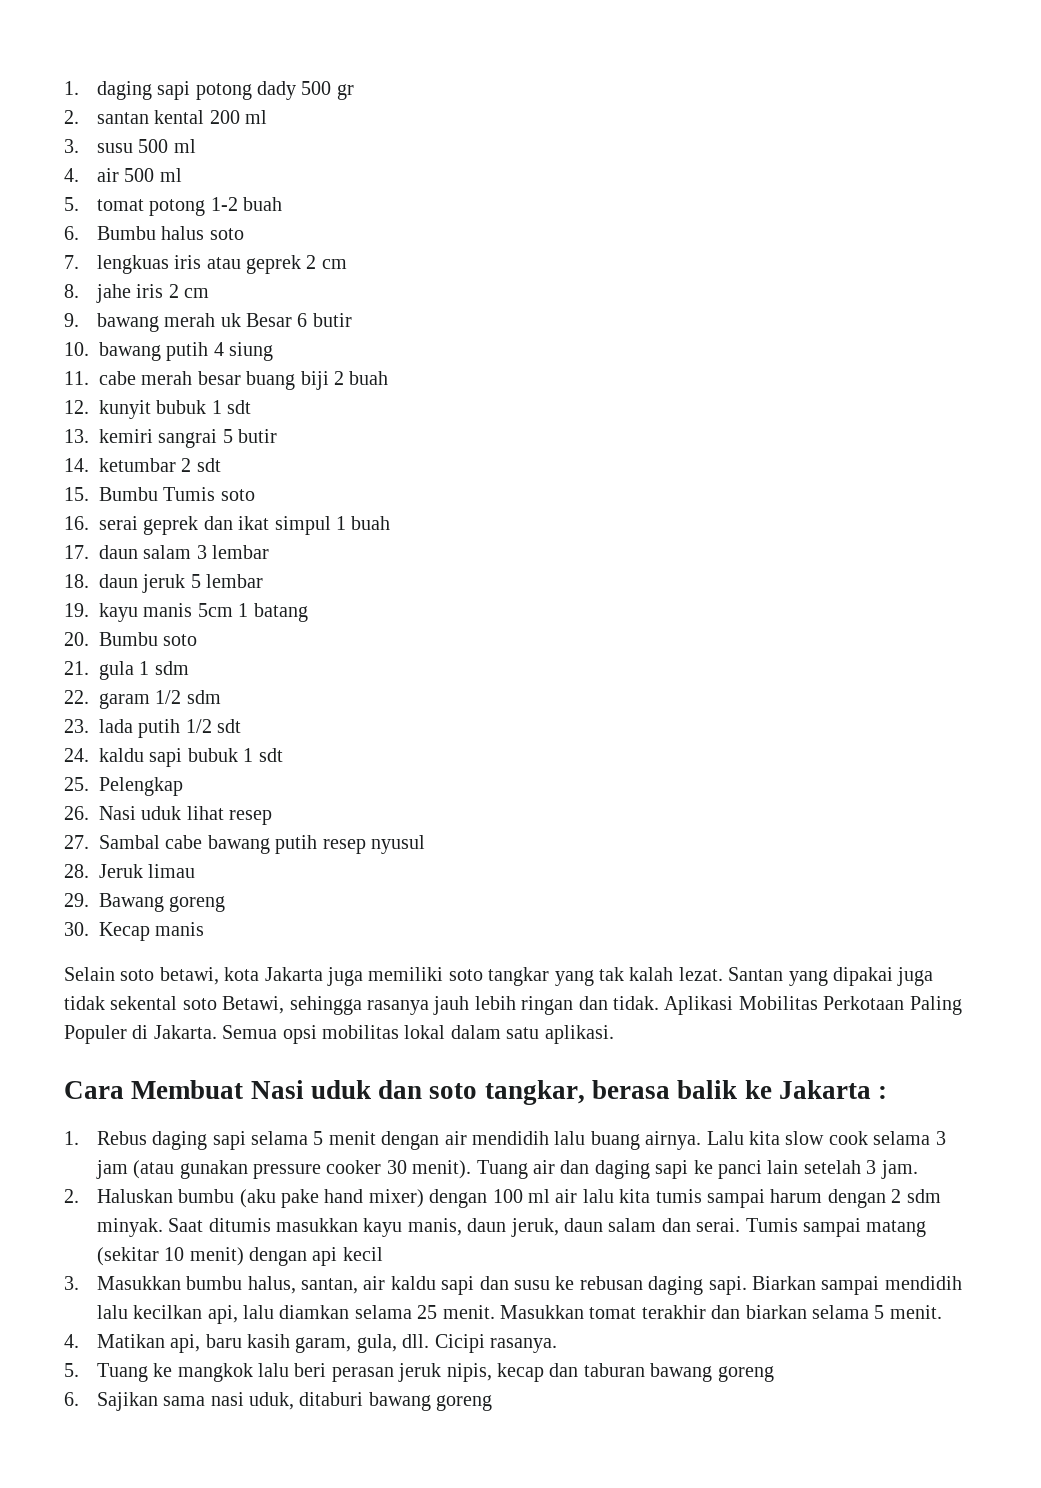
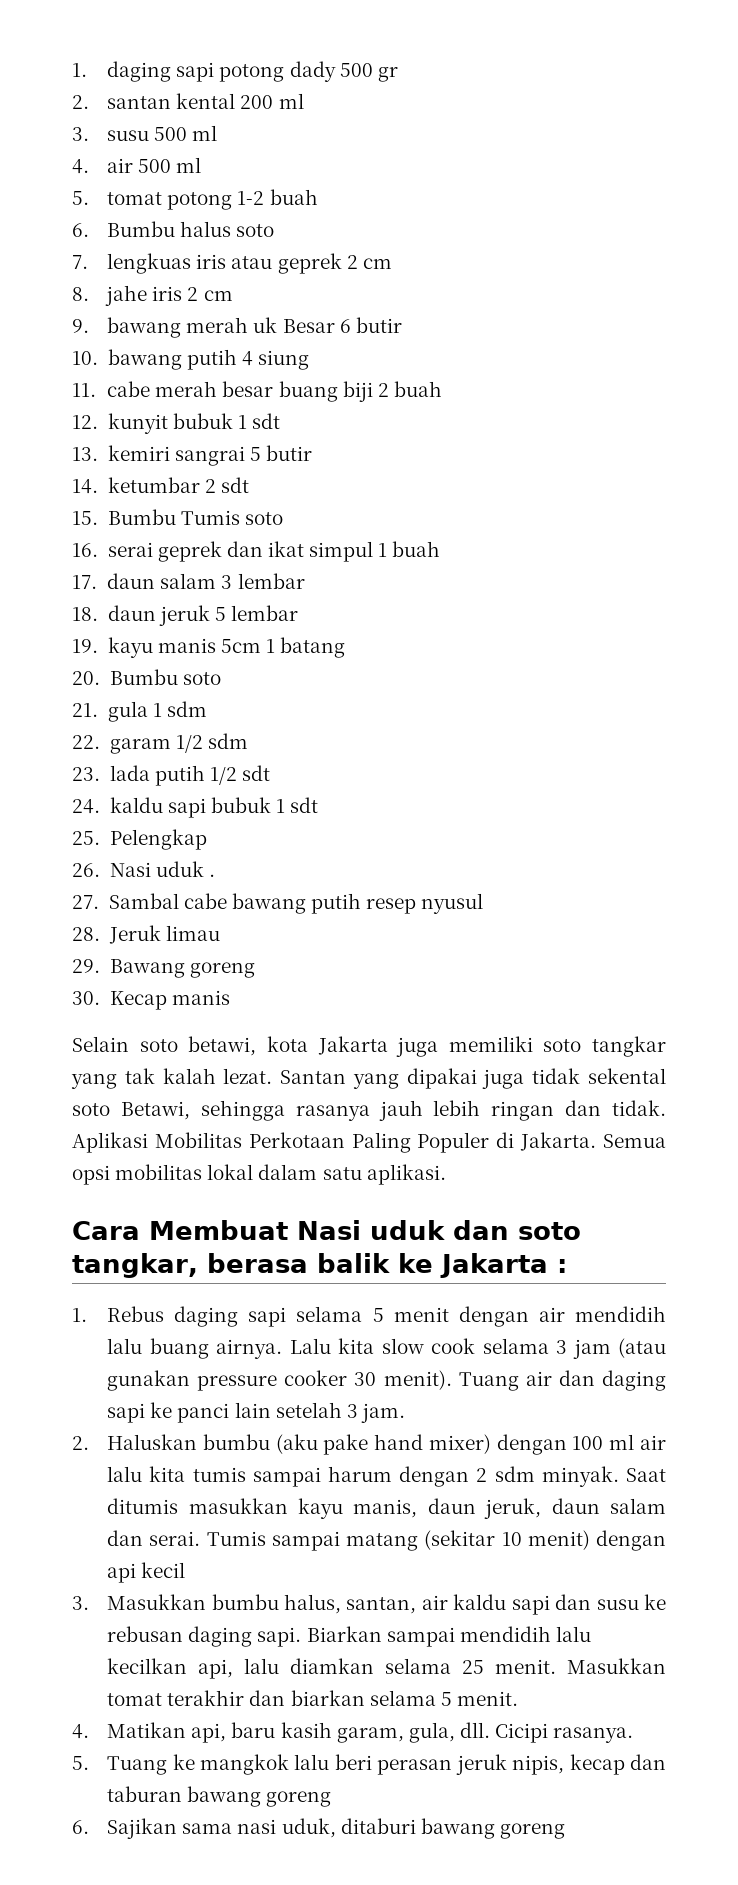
- 26. Nasi uduk lihat resep
+ 26. Nasi uduk .

